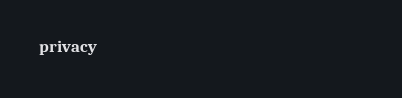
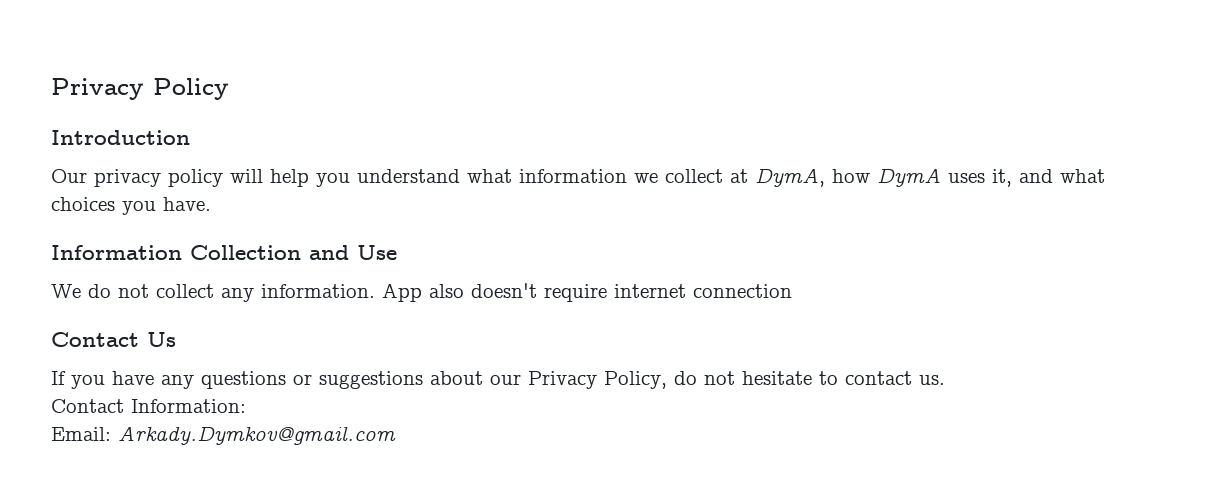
- privacy
+ Privacy Policy
+ Introduction
+ Our privacy policy will help you understand what information we collect at DymA, how DymA uses it, and what choices you have.
+ Information Collection and Use
+ We do not collect any information. App also doesn't require internet connection
+ Contact Us
+ If you have any questions or suggestions about our Privacy Policy, do not hesitate to contact us.
+ Contact Information:
+ Email: Arkady.Dymkov@gmail.com

